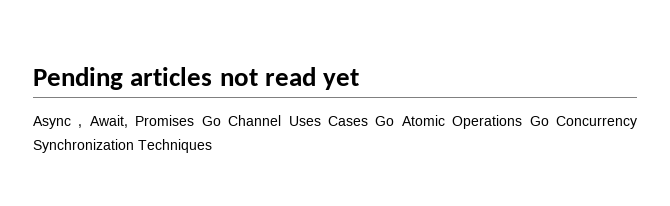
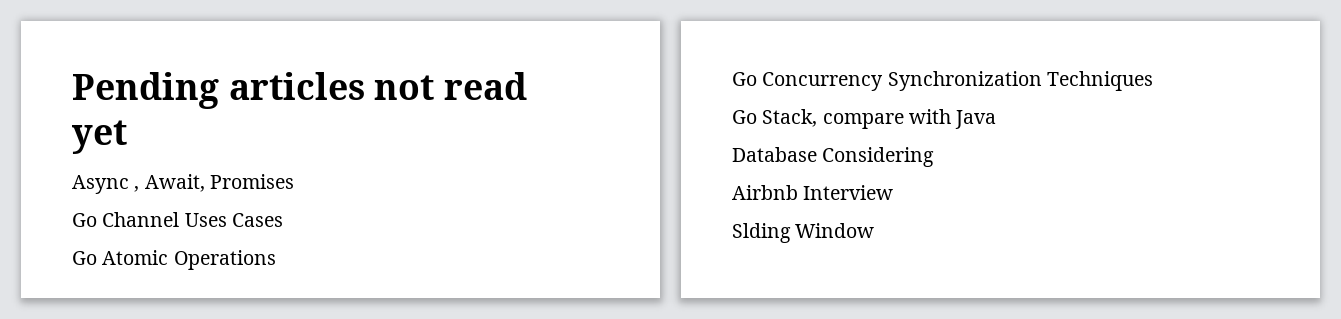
- Async , Await, Promises Go Channel Uses Cases Go Atomic Operations Go Concurrency Synchronization Techniques
+ Async , Await, Promises
+ Go Channel Uses Cases
+ Go Atomic Operations
+ Go Concurrency Synchronization Techniques
+ Go Stack, compare with Java
+ Database Considering
+ Airbnb Interview
+ Slding Window

